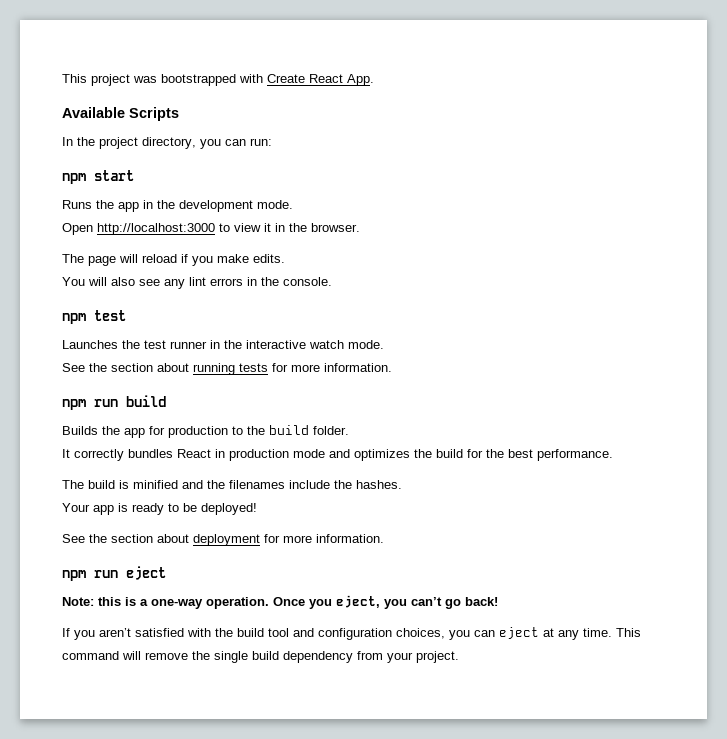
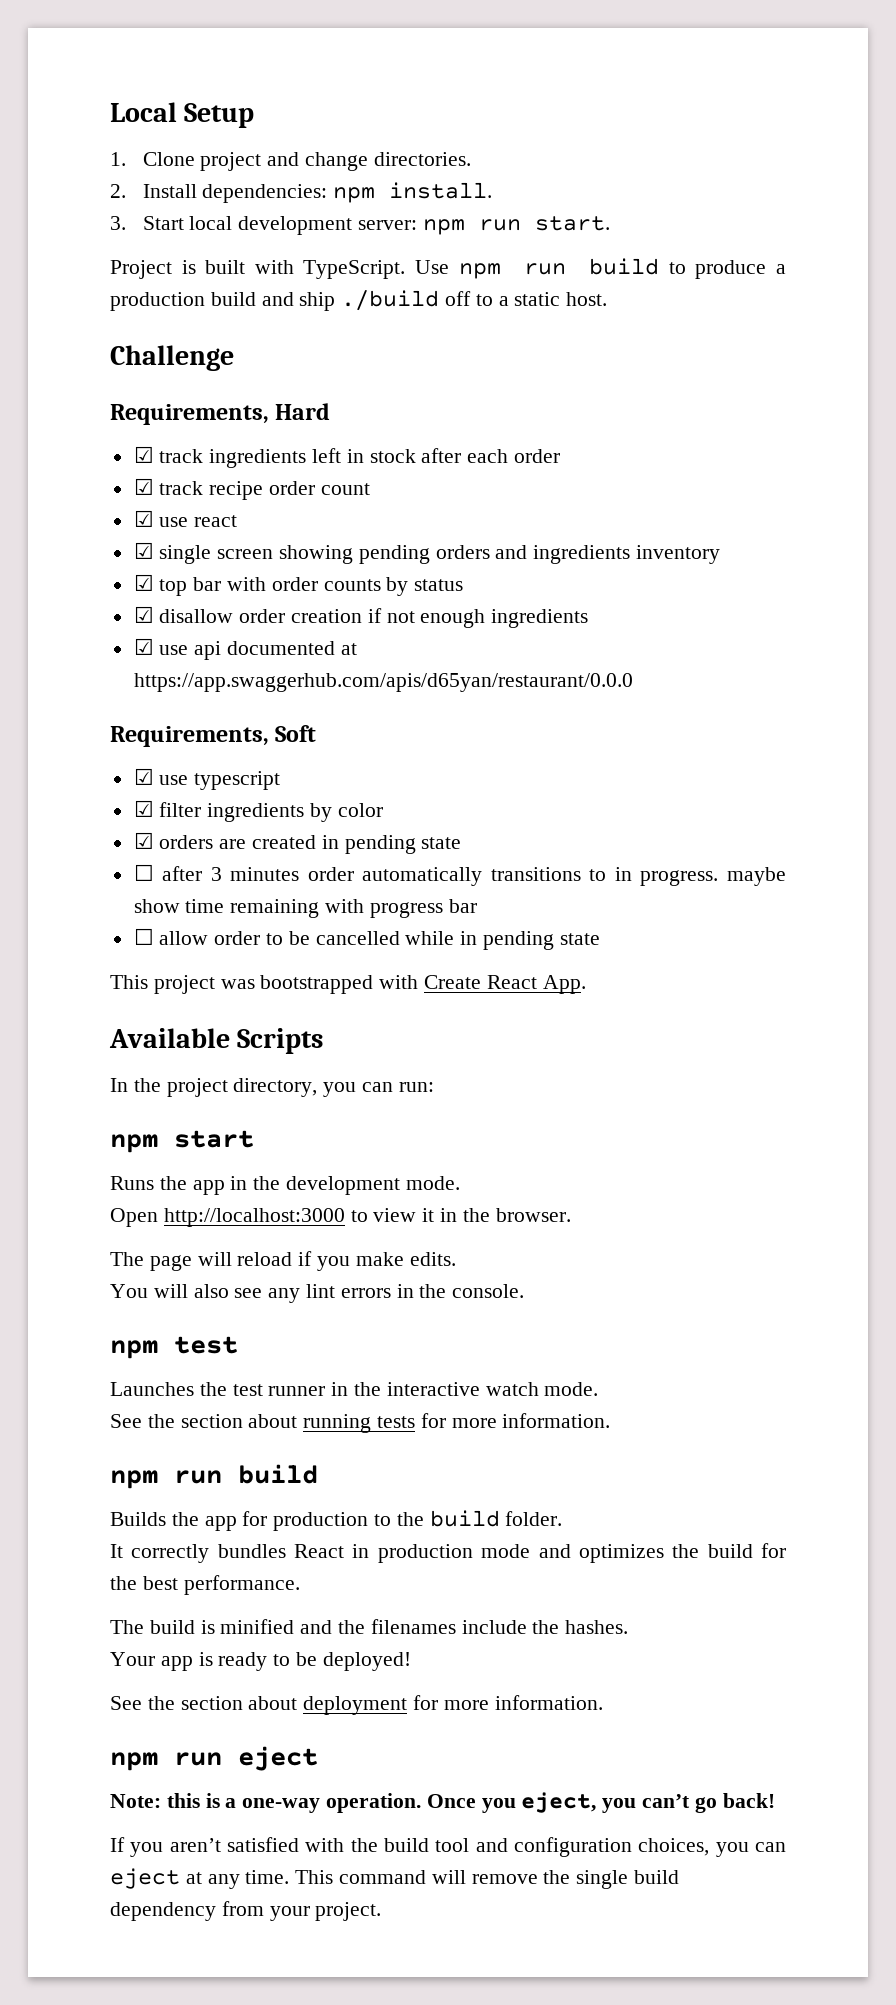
+ Local Setup
+ 1. Clone project and change directories.
+ 2. Install dependencies: npm install.
+ 3. Start local development server: npm run start.
+ Project is built with TypeScript. Use npm run build to produce a production build and ship ./build off to a static host.
+ Challenge
+ Requirements, Hard
+ ☑ track ingredients left in stock after each order
+ ☑ track recipe order count
+ ☑ use react
+ ☑ single screen showing pending orders and ingredients inventory
+ ☑ top bar with order counts by status
+ ☑ disallow order creation if not enough ingredients
+ ☑ use api documented at https://app.swaggerhub.com/apis/d65yan/restaurant/0.0.0
+ Requirements, Soft
+ ☑ use typescript
+ ☑ filter ingredients by color
+ ☑ orders are created in pending state
+ ☐ after 3 minutes order automatically transitions to in progress. maybe show time remaining with progress bar
+ ☐ allow order to be cancelled while in pending state

